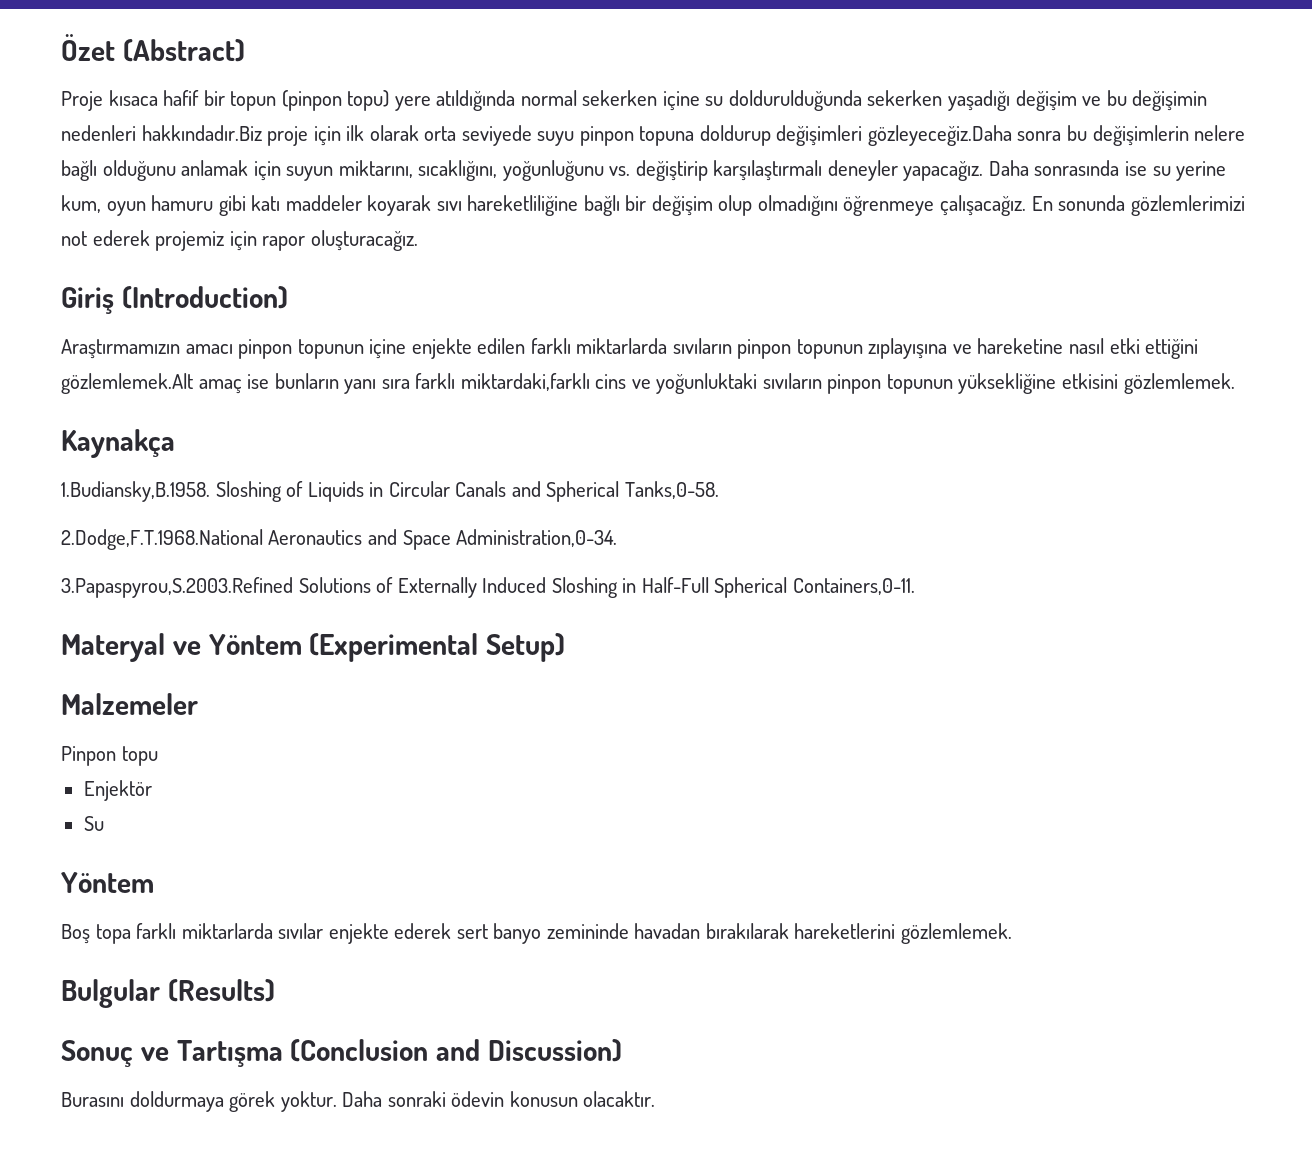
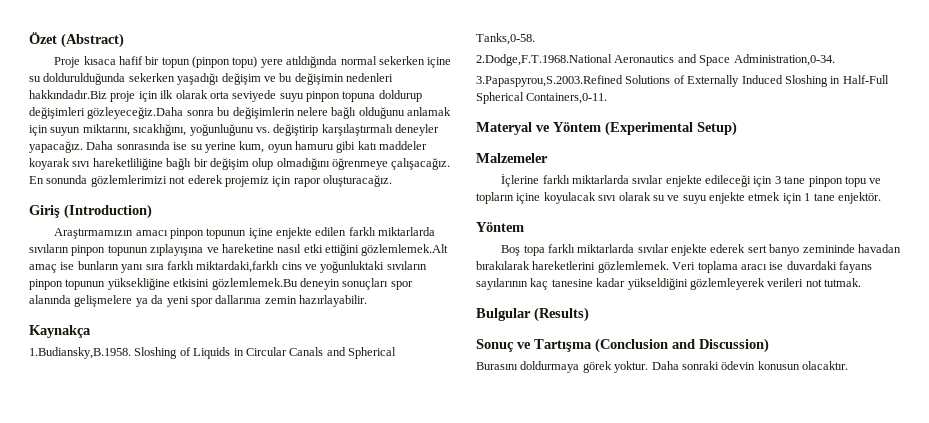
- Araştırmamızın amacı pinpon topunun içine enjekte edilen farklı miktarlarda sıvıların pinpon topunun zıplayışına ve hareketine nasıl etki ettiğini gözlemlemek.Alt amaç ise bunların yanı sıra farklı miktardaki,farklı cins ve yoğunluktaki sıvıların pinpon topunun yüksekliğine etkisini gözlemlemek.
+ Araştırmamızın amacı pinpon topunun içine enjekte edilen farklı miktarlarda sıvıların pinpon topunun zıplayışına ve hareketine nasıl etki ettiğini gözlemlemek.Alt amaç ise bunların yanı sıra farklı miktardaki,farklı cins ve yoğunluktaki sıvıların pinpon topunun yüksekliğine etkisini gözlemlemek.Bu deneyin sonuçları spor alanında gelişmelere ya da yeni spor dallarınıa zemin hazırlayabilir.
- Pinpon topu
- Enjektör
- Su
+ İçlerine farklı miktarlarda sıvılar enjekte edileceği için 3 tane pinpon topu ve topların içine koyulacak sıvı olarak su ve suyu enjekte etmek için 1 tane enjektör.
+ Veri toplama aracı ise duvardaki fayans sayılarının kaç tanesine kadar yükseldiğini gözlemleyerek verileri not tutmak.

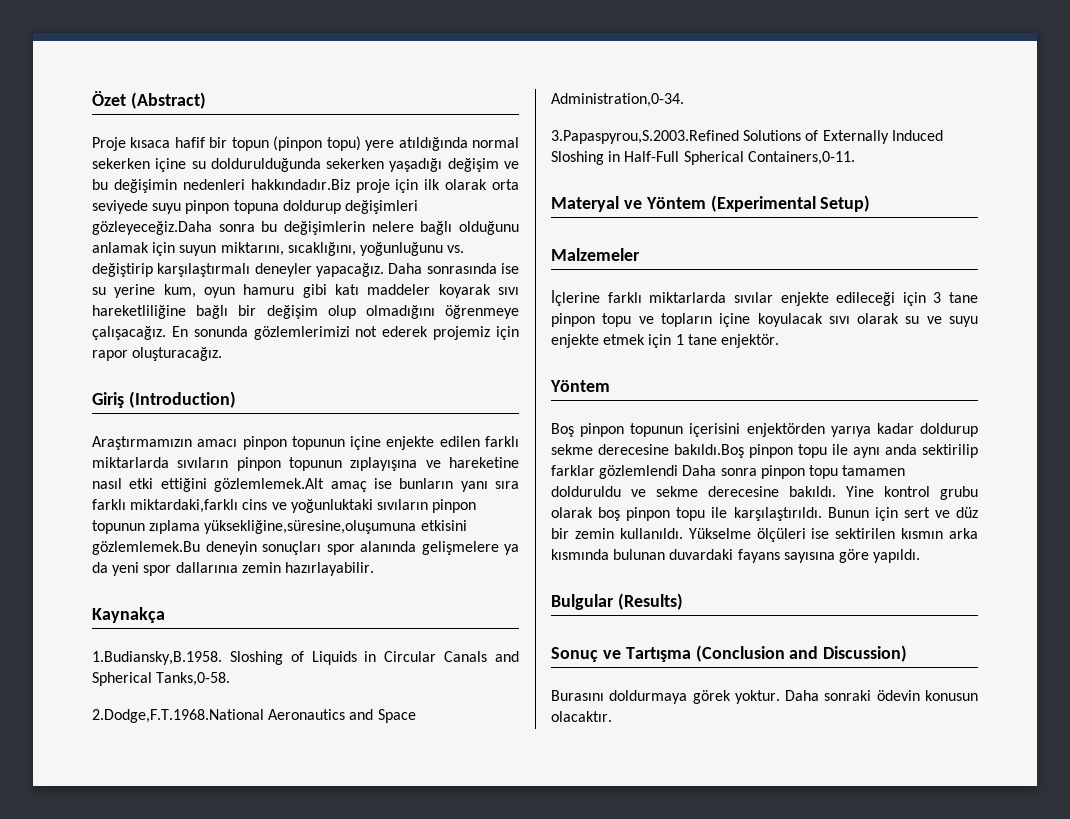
- Araştırmamızın amacı pinpon topunun içine enjekte edilen farklı miktarlarda sıvıların pinpon topunun zıplayışına ve hareketine nasıl etki ettiğini gözlemlemek.Alt amaç ise bunların yanı sıra farklı miktardaki,farklı cins ve yoğunluktaki sıvıların pinpon topunun yüksekliğine etkisini gözlemlemek.Bu deneyin sonuçları spor alanında gelişmelere ya da yeni spor dallarınıa zemin hazırlayabilir.
+ Araştırmamızın amacı pinpon topunun içine enjekte edilen farklı miktarlarda sıvıların pinpon topunun zıplayışına ve hareketine nasıl etki ettiğini gözlemlemek.Alt amaç ise bunların yanı sıra farklı miktardaki,farklı cins ve yoğunluktaki sıvıların pinpon topunun zıplama yüksekliğine,süresine,oluşumuna etkisini gözlemlemek.Bu deneyin sonuçları spor alanında gelişmelere ya da yeni spor dallarınıa zemin hazırlayabilir.
- Boş topa farklı miktarlarda sıvılar enjekte ederek sert banyo zemininde havadan bırakılarak hareketlerini gözlemlemek. Veri toplama aracı ise duvardaki fayans sayılarının kaç tanesine kadar yükseldiğini gözlemleyerek verileri not tutmak.
+ Boş pinpon topunun içerisini enjektörden yarıya kadar doldurup sekme derecesine bakıldı.Boş pinpon topu ile aynı anda sektirilip farklar gözlemlendi Daha sonra pinpon topu tamamen dolduruldu ve sekme derecesine bakıldı. Yine kontrol grubu olarak boş pinpon topu ile karşılaştırıldı. Bunun için sert ve düz bir zemin kullanıldı. Yükselme ölçüleri ise sektirilen kısmın arka kısmında bulunan duvardaki fayans sayısına göre yapıldı.

